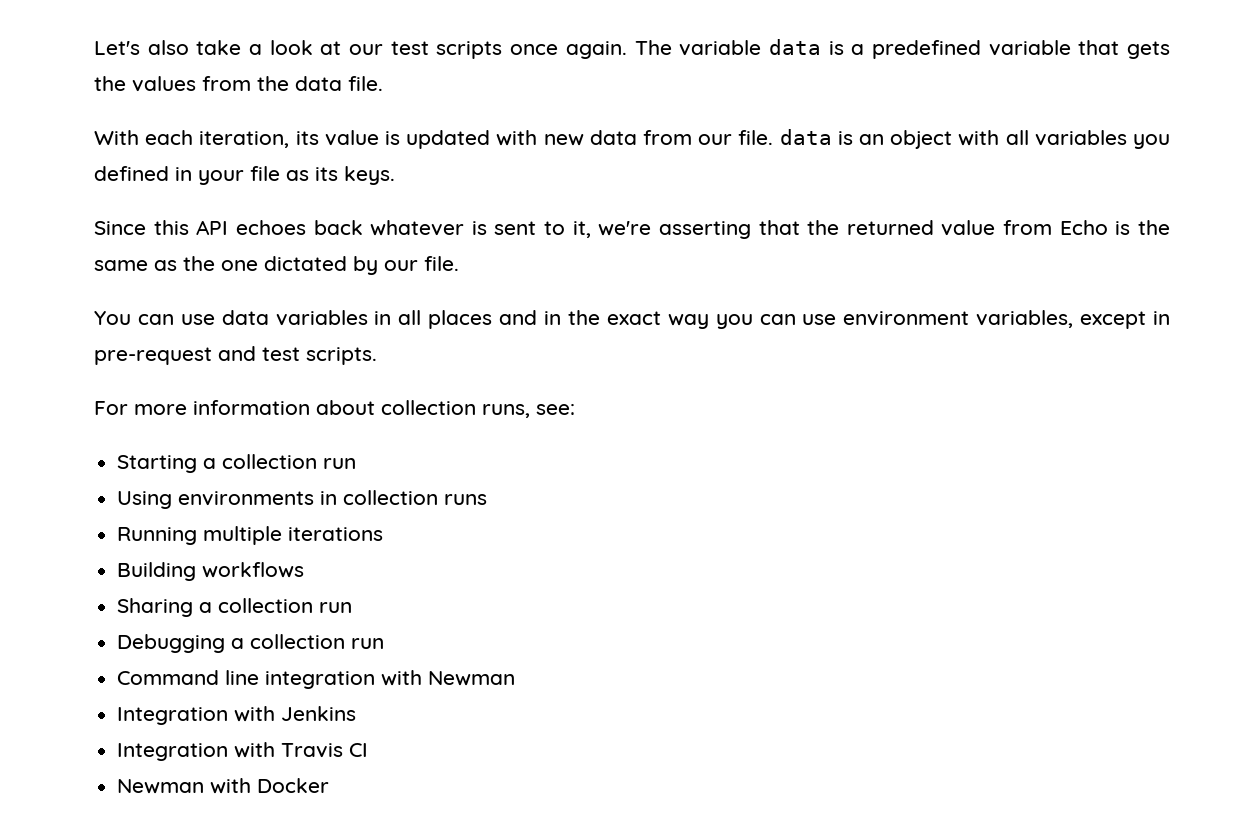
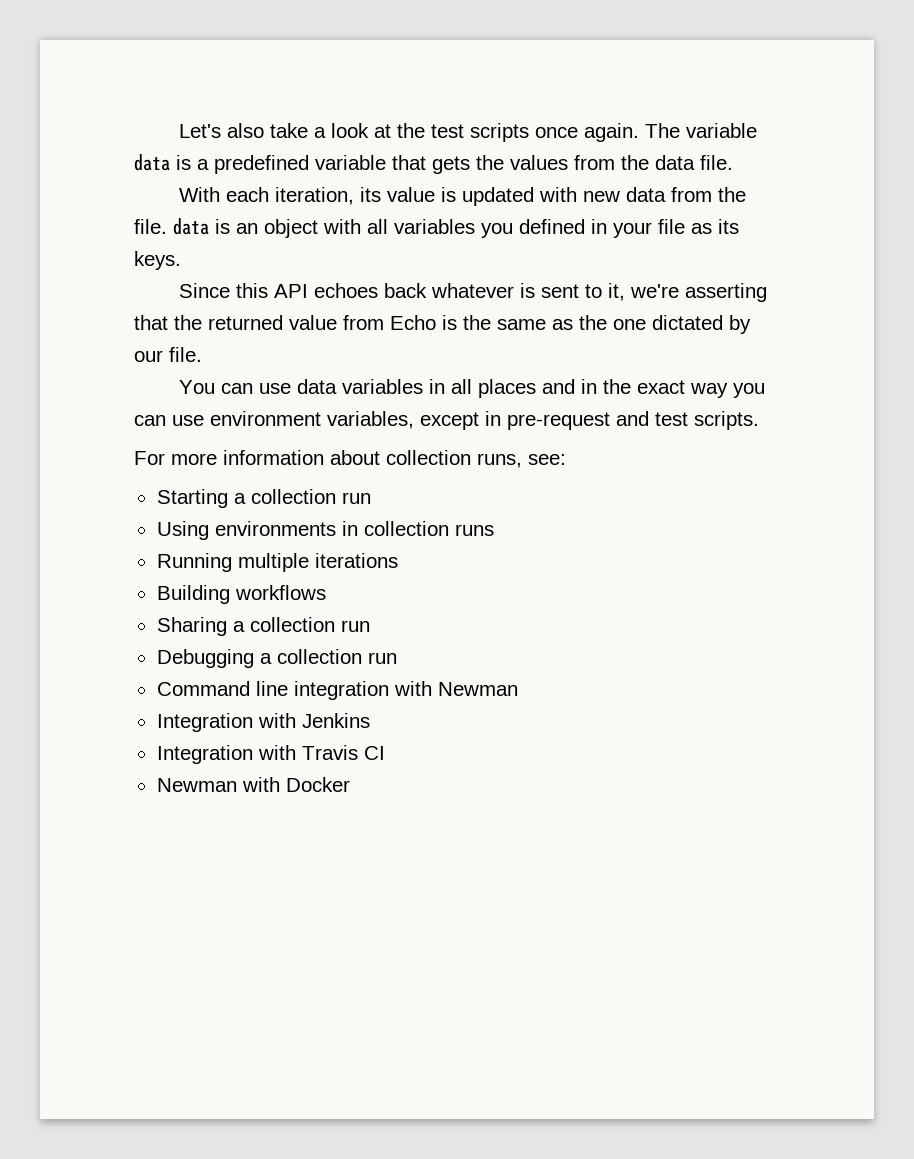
- Let's also take a look at our test scripts once again.
+ Let's also take a look at the test scripts once again.
- With each iteration, its value is updated with new data from our file. data is an object with all variables you defined in your file as its keys.
+ With each iteration, its value is updated with new data from the file. data is an object with all variables you defined in your file as its keys.

